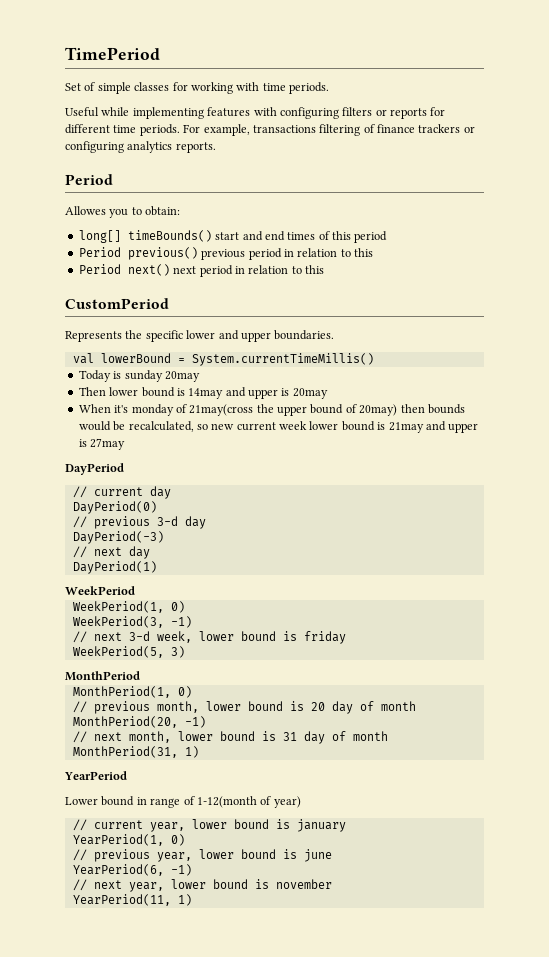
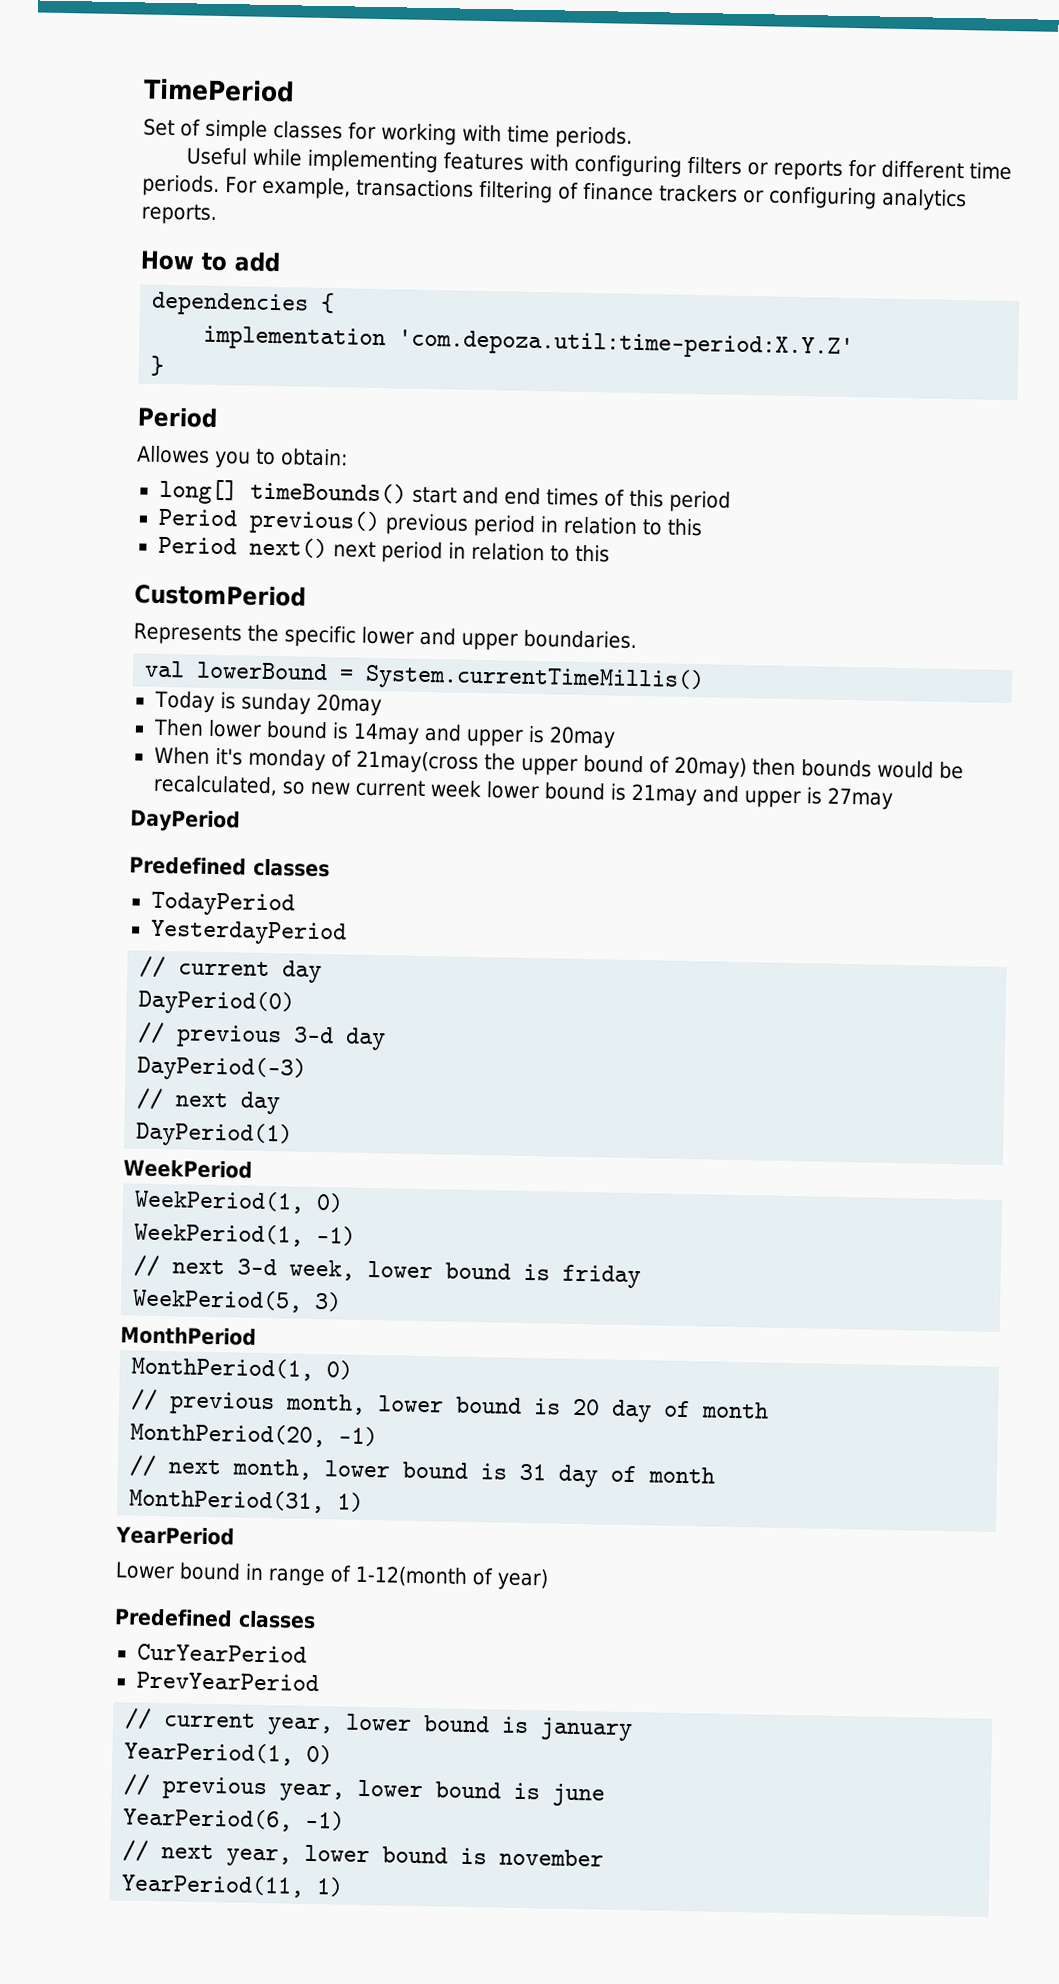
+ How to add
+ dependencies {
+ implementation 'com.depoza.util:time-period:X.Y.Z'
+ }
  DayPeriod
+ Predefined classes
+ TodayPeriod
+ YesterdayPeriod
- WeekPeriod(3, -1)
+ WeekPeriod(1, -1)
  Lower bound in range of 1-12(month of year)
+ Predefined classes
+ CurYearPeriod
+ PrevYearPeriod

